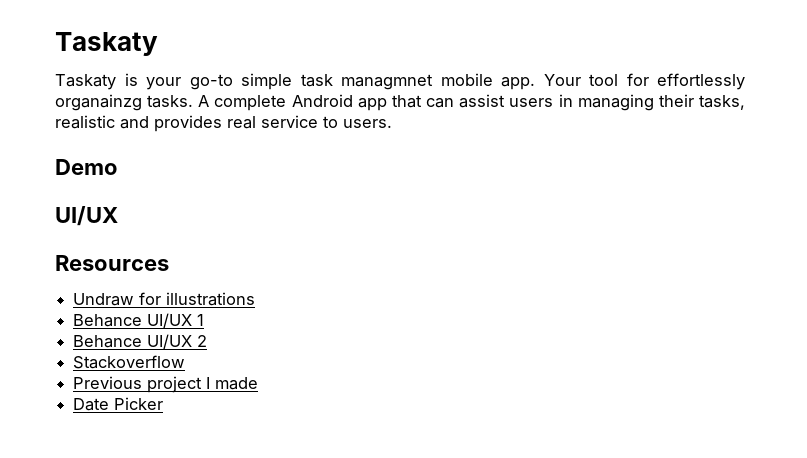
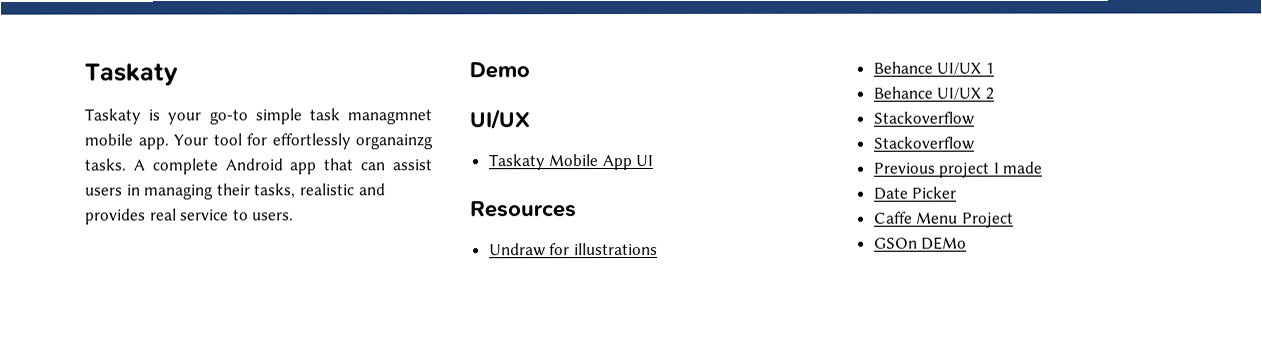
+ Taskaty Mobile App UI
  Behance UI/UX 2
+ Stackoverflow
+ Caffe Menu Project
+ GSOn DEMo

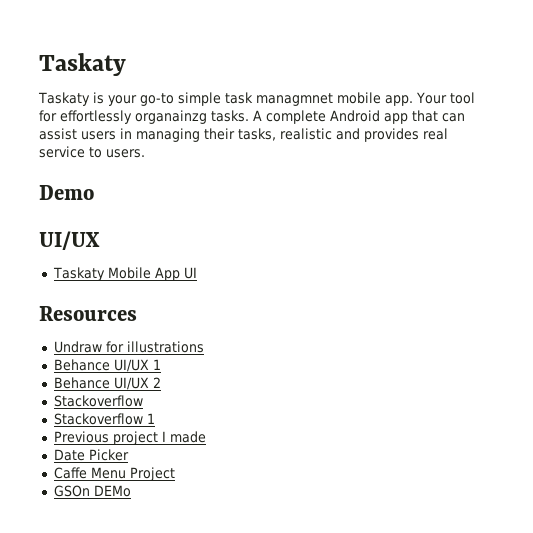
  Behance UI/UX 2
  Stackoverflow
- Stackoverflow
+ Stackoverflow 1

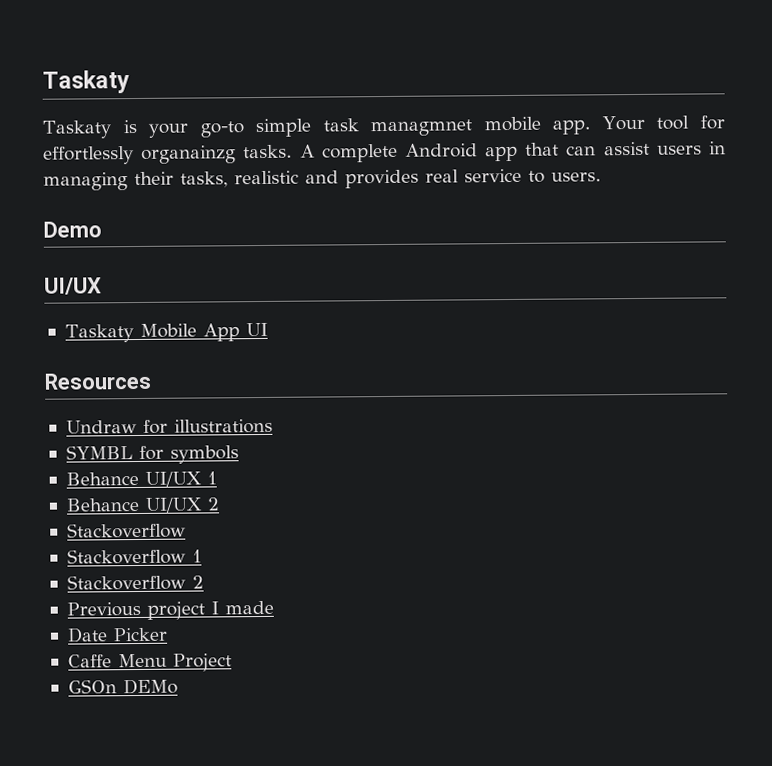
+ SYMBL for symbols
+ Stackoverflow 2

